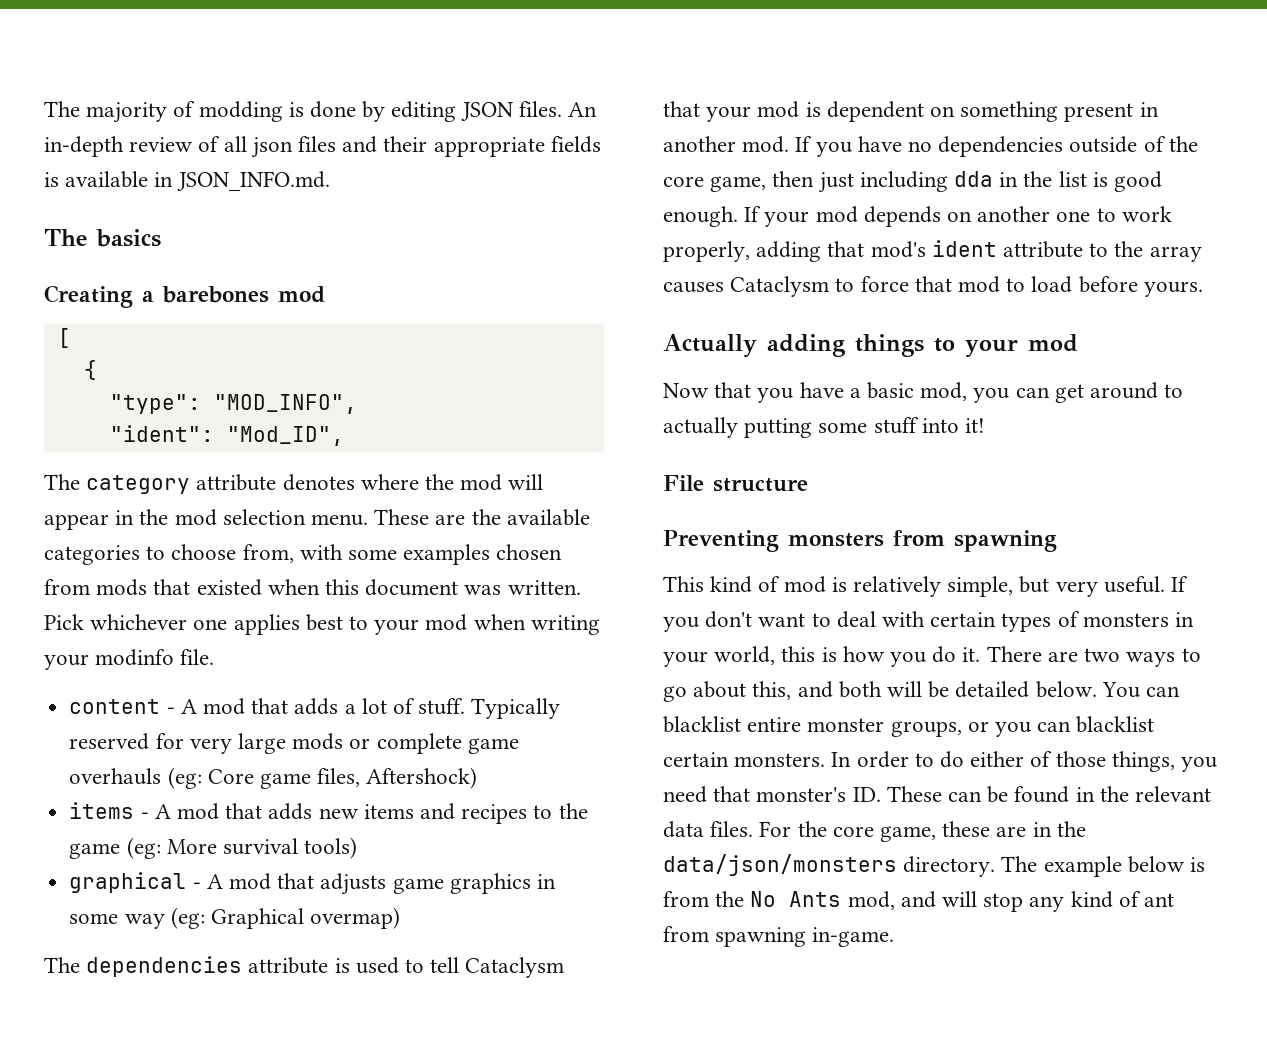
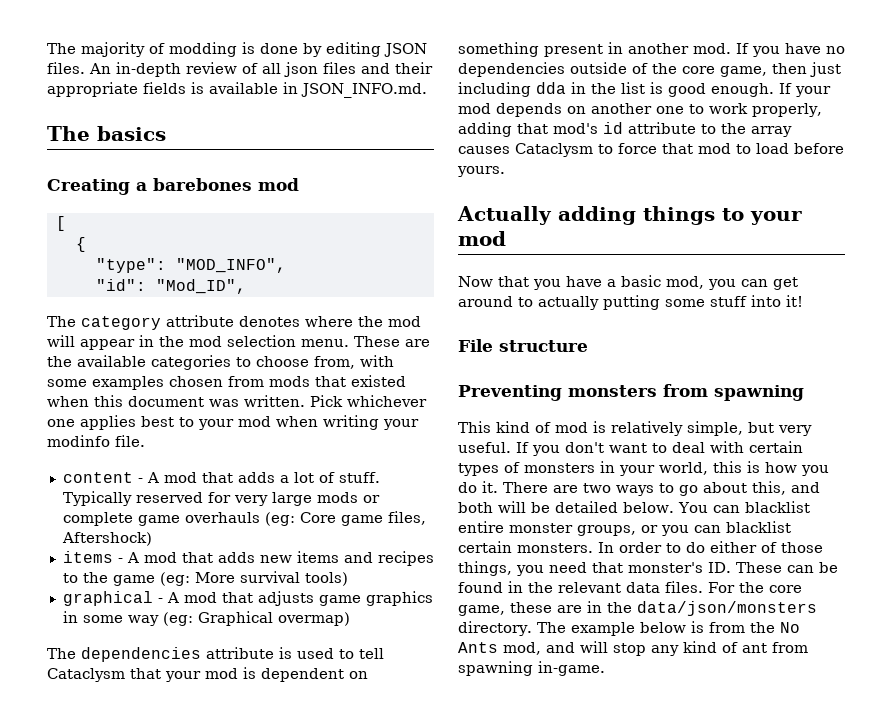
- "ident": "Mod_ID",
+ "id": "Mod_ID",
- If your mod depends on another one to work properly, adding that mod's ident attribute to the array causes Cataclysm to force that mod to load before yours.
+ If your mod depends on another one to work properly, adding that mod's id attribute to the array causes Cataclysm to force that mod to load before yours.

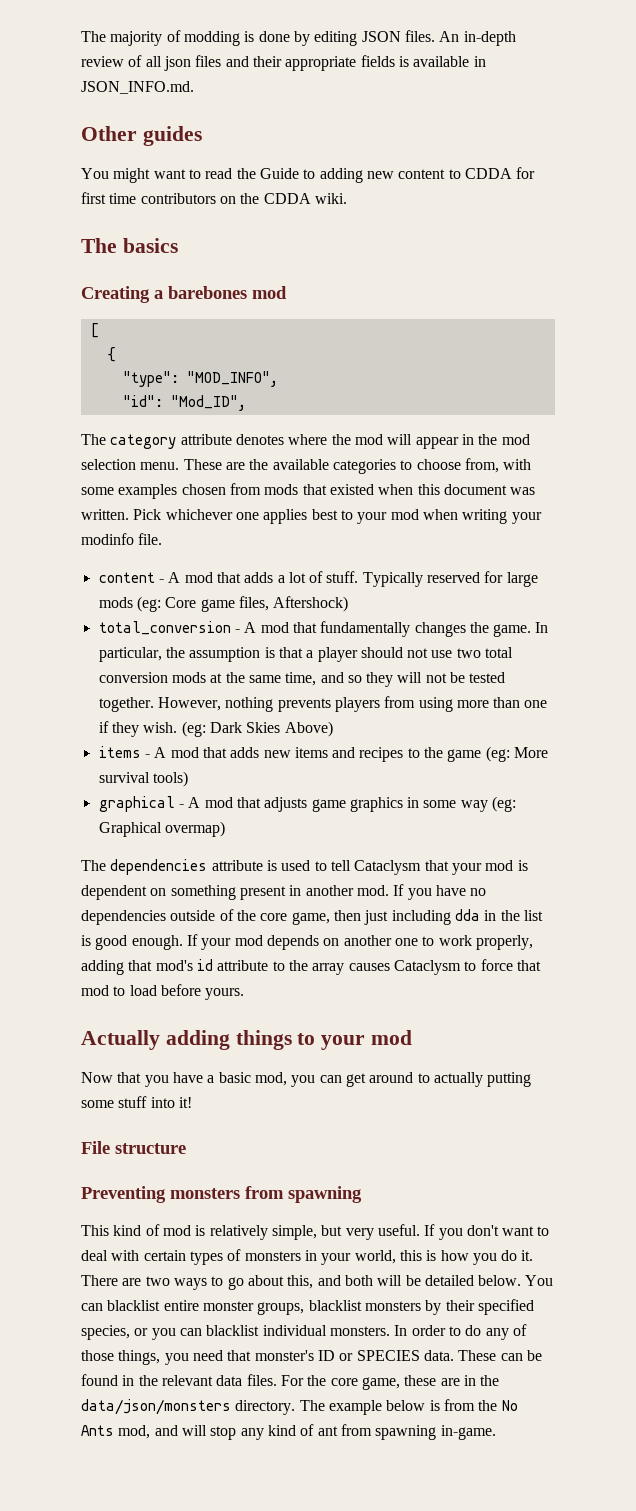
+ Other guides
+ You might want to read the Guide to adding new content to CDDA for first time contributors on the CDDA wiki.
- Typically reserved for very large mods or complete game overhauls (eg: Core game files, Aftershock)
+ Typically reserved for large mods (eg: Core game files, Aftershock)
+ total_conversion - A mod that fundamentally changes the game. In particular, the assumption is that a player should not use two total conversion mods at the same time, and so they will not be tested together. However, nothing prevents players from using more than one if they wish. (eg: Dark Skies Above)
- You can blacklist entire monster groups, or you can blacklist certain monsters.
+ You can blacklist entire monster groups, blacklist monsters by their specified species, or you can blacklist individual monsters.
- In order to do either of those things, you need that monster's ID. These can be found in the relevant data files.
+ In order to do any of those things, you need that monster's ID or SPECIES data. These can be found in the relevant data files.

